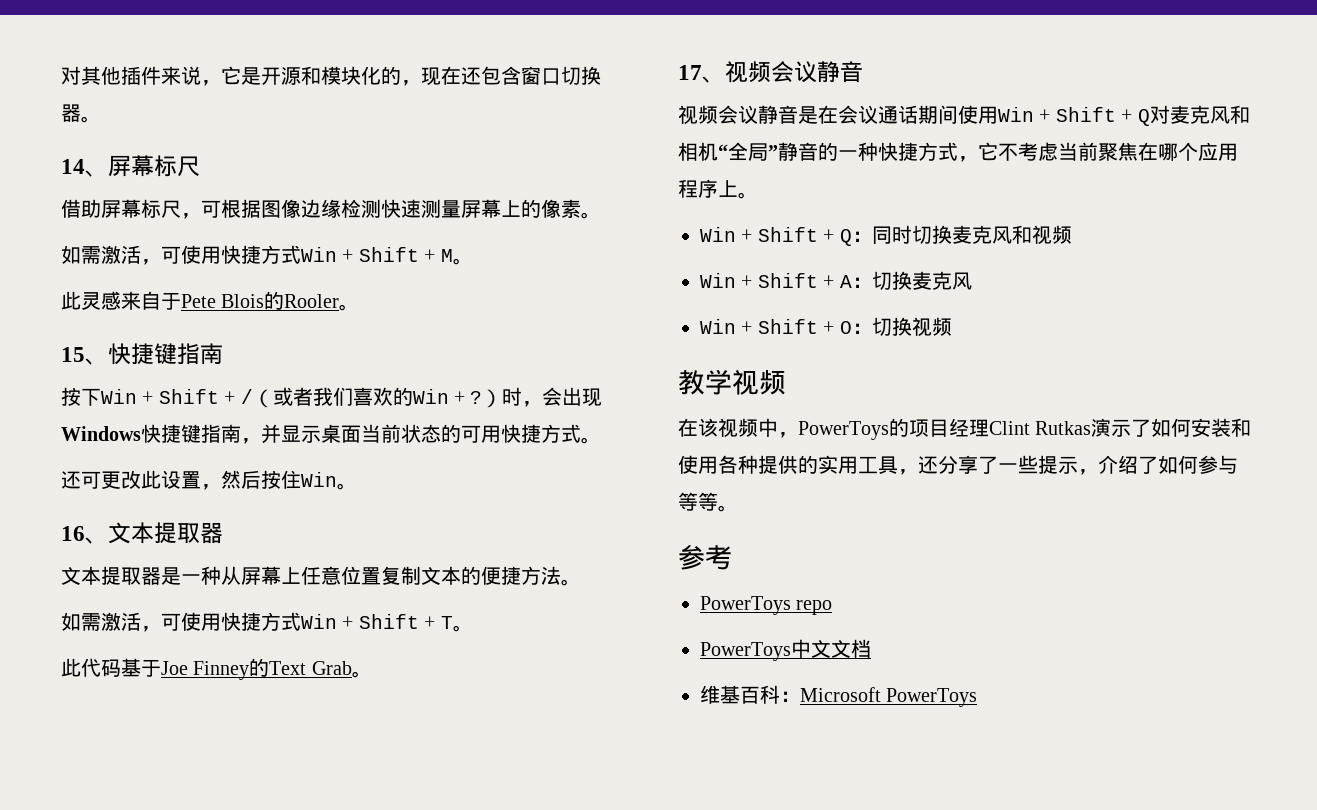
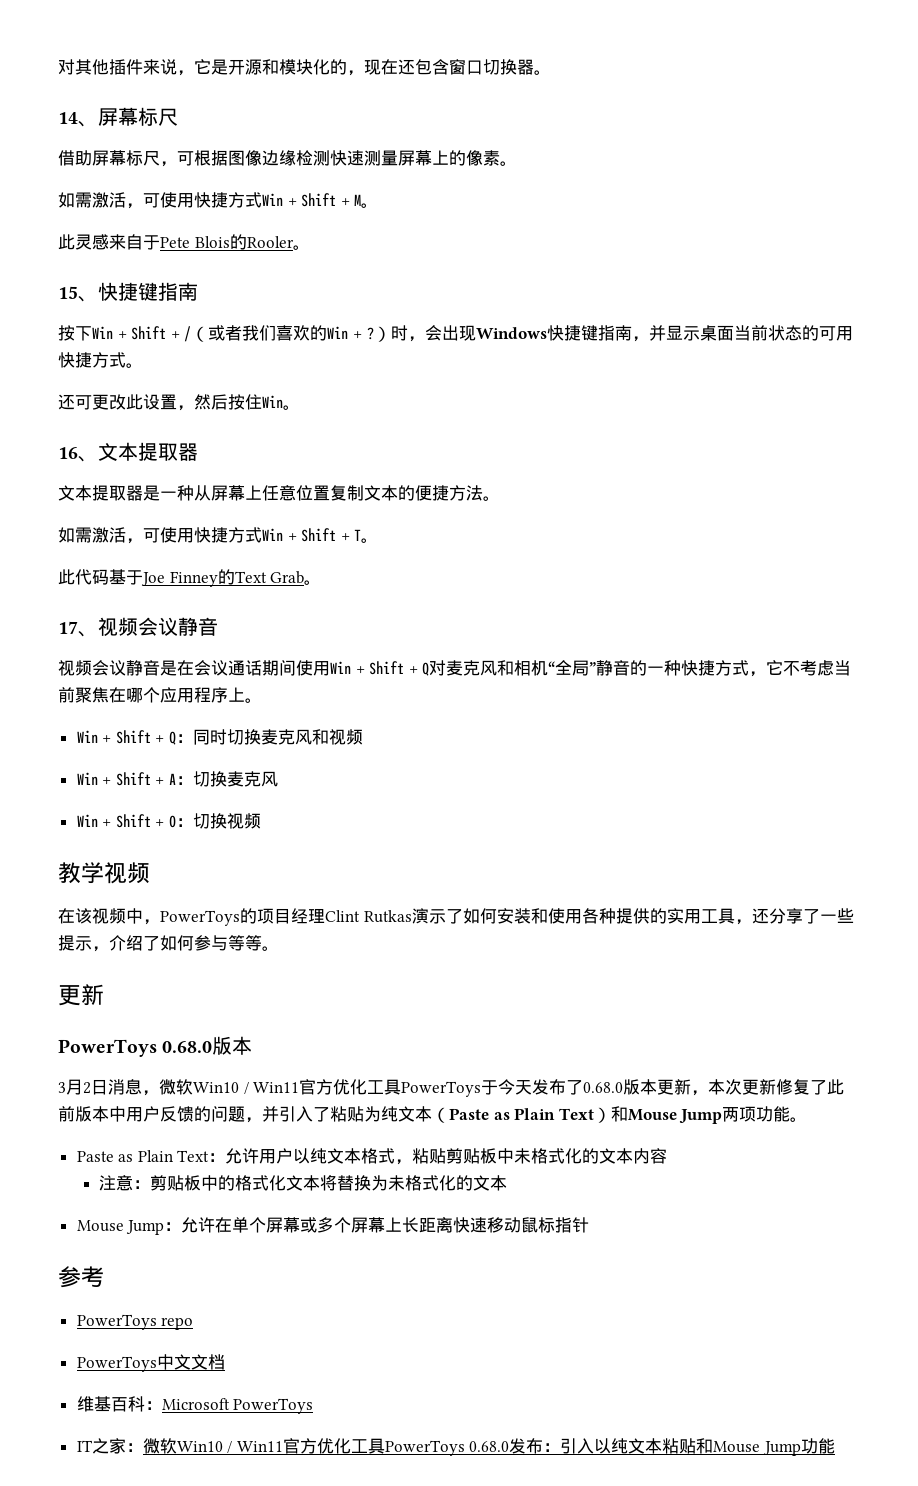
  在该视频中，PowerToys的项目经理Clint Rutkas演示了如何安装和使用各种提供的实用工具，还分享了一些提示，介绍了如何参与等等。
+ 更新
+ PowerToys 0.68.0版本
+ 3月2日消息，微软Win10 / Win11官方优化工具PowerToys于今天发布了0.68.0版本更新，本次更新修复了此前版本中用户反馈的问题，并引入了粘贴为纯文本（Paste as Plain Text）和Mouse Jump两项功能。
+ Paste as Plain Text：允许用户以纯文本格式，粘贴剪贴板中未格式化的文本内容
+ 注意：剪贴板中的格式化文本将替换为未格式化的文本
+ Mouse Jump：允许在单个屏幕或多个屏幕上长距离快速移动鼠标指针
+ IT之家：微软Win10 / Win11官方优化工具PowerToys 0.68.0发布：引入以纯文本粘贴和Mouse Jump功能

